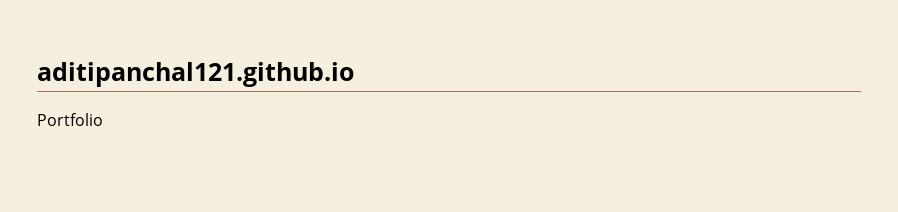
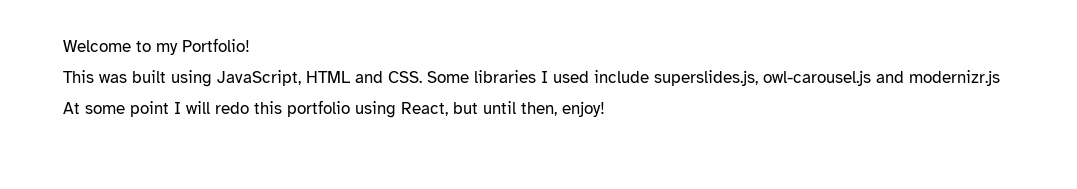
- aditipanchal121.github.io
- Portfolio
+ Welcome to my Portfolio!
+ This was built using JavaScript, HTML and CSS. Some libraries I used include superslides.js, owl-carousel.js and modernizr.js
+ At some point I will redo this portfolio using React, but until then, enjoy!

